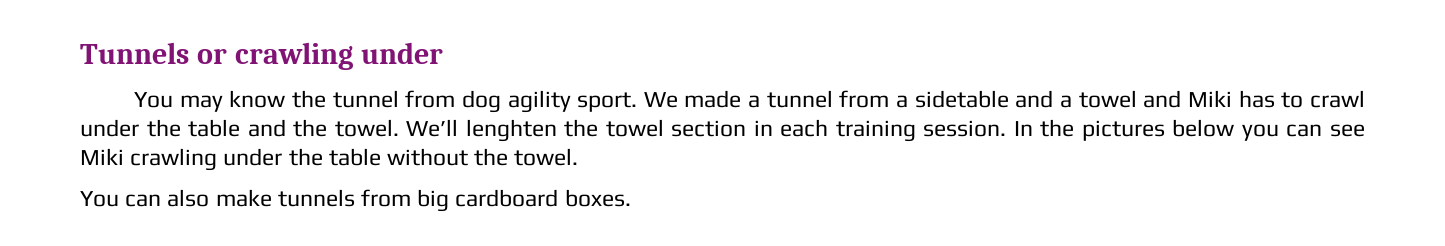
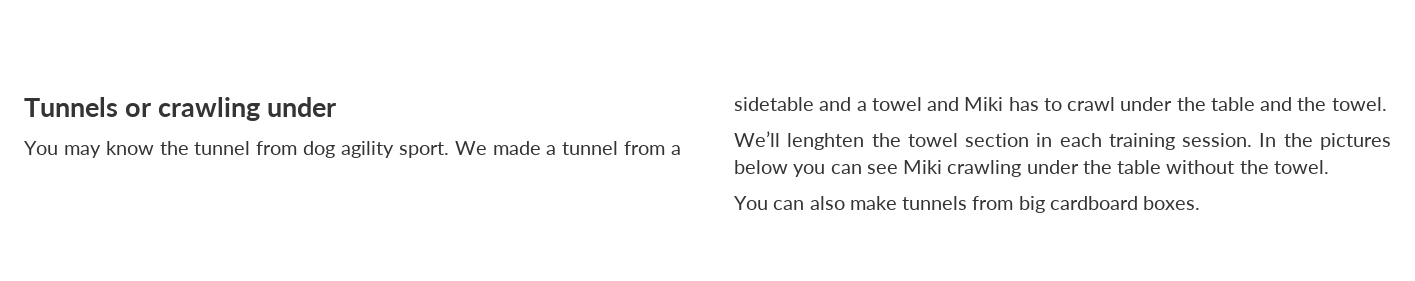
- We made a tunnel from a sidetable and a towel and Miki has to crawl under the table and the towel. We’ll lenghten the towel section in each training session.
+ We made a tunnel from a sidetable and a towel and Miki has to crawl under the table and the towel.
+ We’ll lenghten the towel section in each training session.

